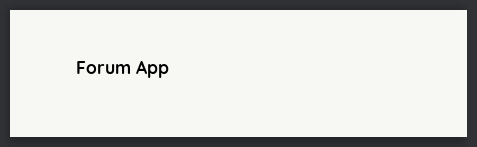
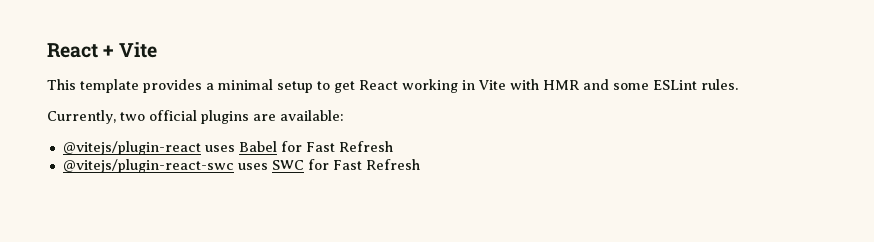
- Forum App
+ React + Vite
+ This template provides a minimal setup to get React working in Vite with HMR and some ESLint rules.
+ Currently, two official plugins are available:
+ @vitejs/plugin-react uses Babel for Fast Refresh
+ @vitejs/plugin-react-swc uses SWC for Fast Refresh

